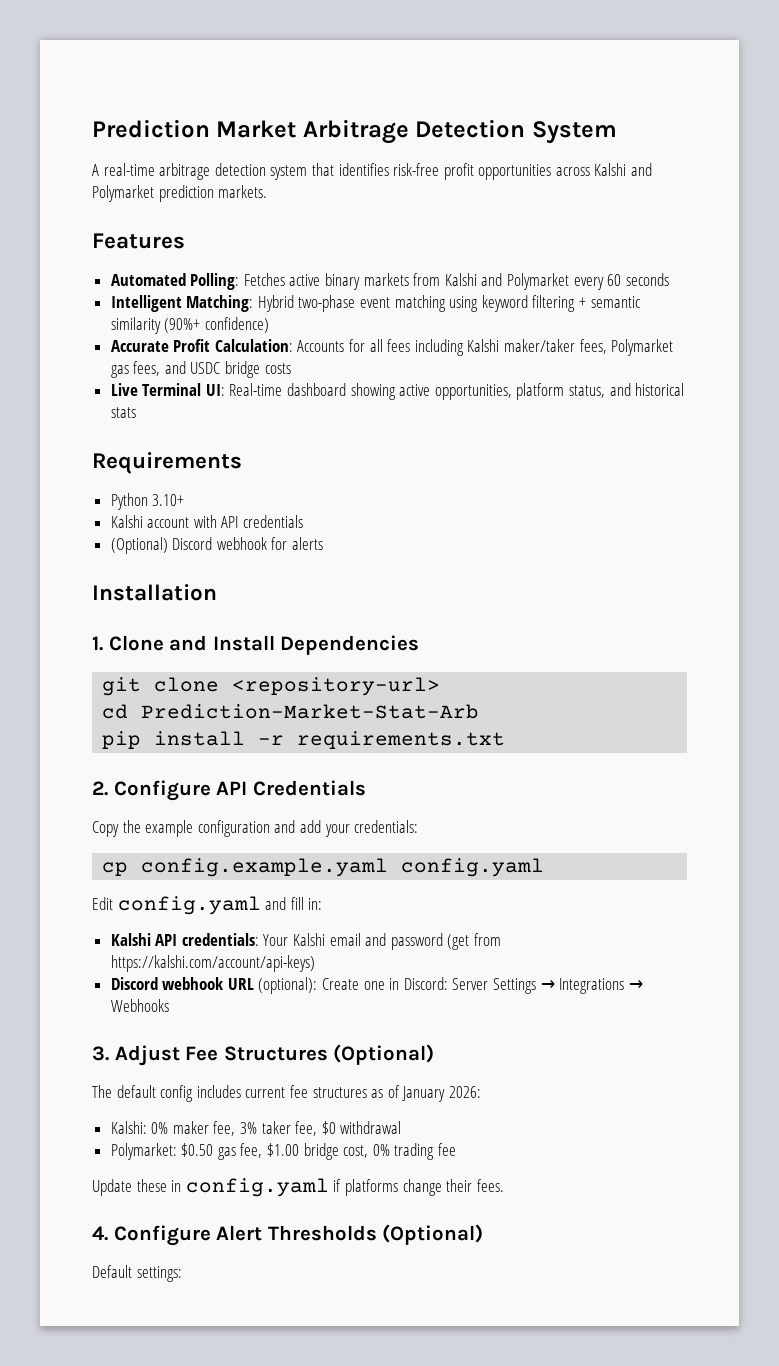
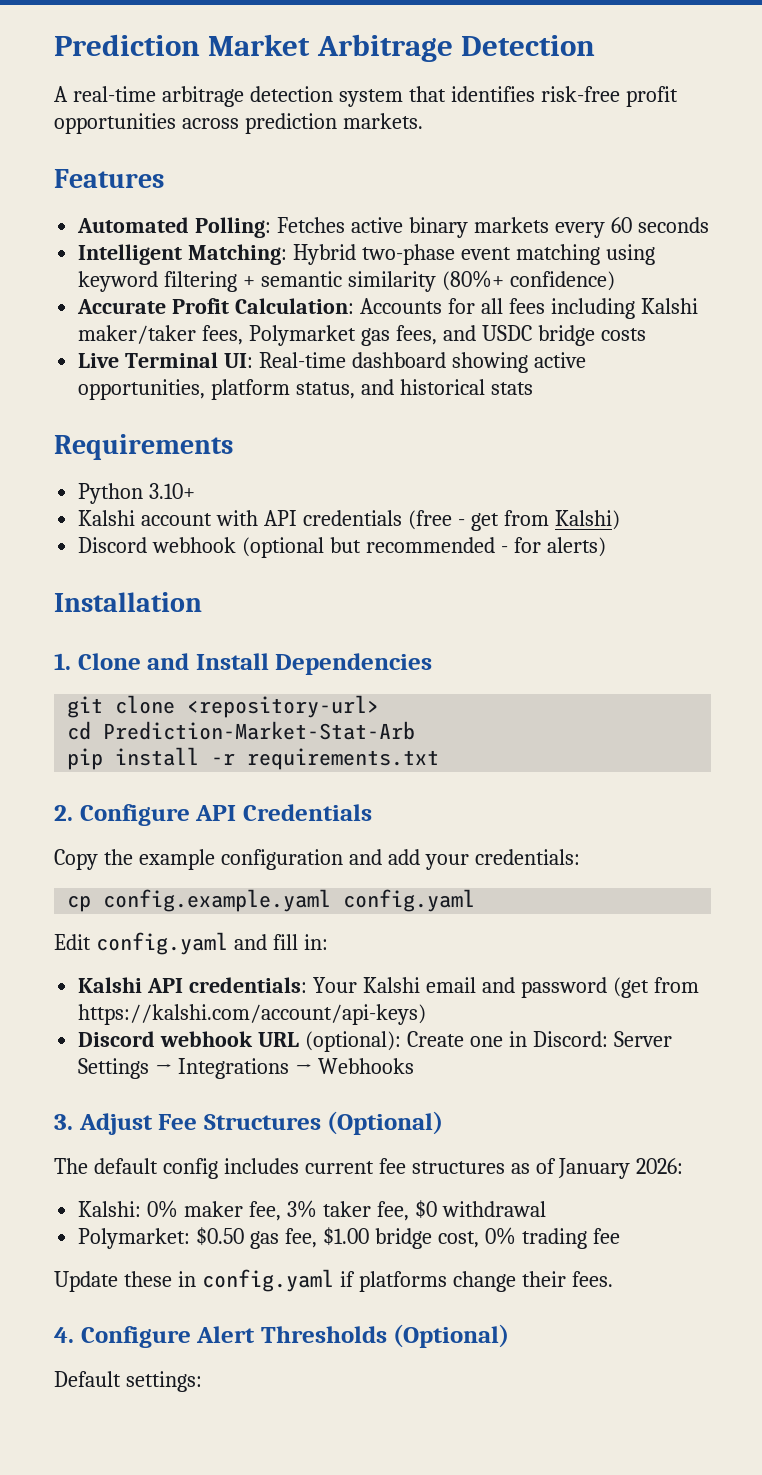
- Prediction Market Arbitrage Detection System
+ Prediction Market Arbitrage Detection
- A real-time arbitrage detection system that identifies risk-free profit opportunities across Kalshi and Polymarket prediction markets.
+ A real-time arbitrage detection system that identifies risk-free profit opportunities across prediction markets.
- Automated Polling: Fetches active binary markets from Kalshi and Polymarket every 60 seconds
+ Automated Polling: Fetches active binary markets every 60 seconds
- Intelligent Matching: Hybrid two-phase event matching using keyword filtering + semantic similarity (90%+ confidence)
+ Intelligent Matching: Hybrid two-phase event matching using keyword filtering + semantic similarity (80%+ confidence)
- Kalshi account with API credentials
- (Optional) Discord webhook for alerts
+ Kalshi account with API credentials (free - get from Kalshi)
+ Discord webhook (optional but recommended - for alerts)

